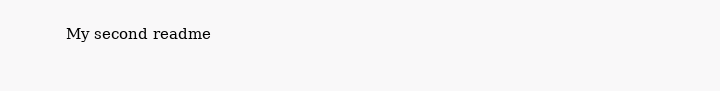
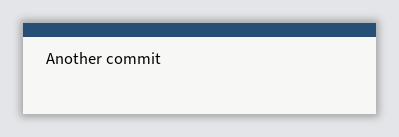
- My second readme
+ Another commit

